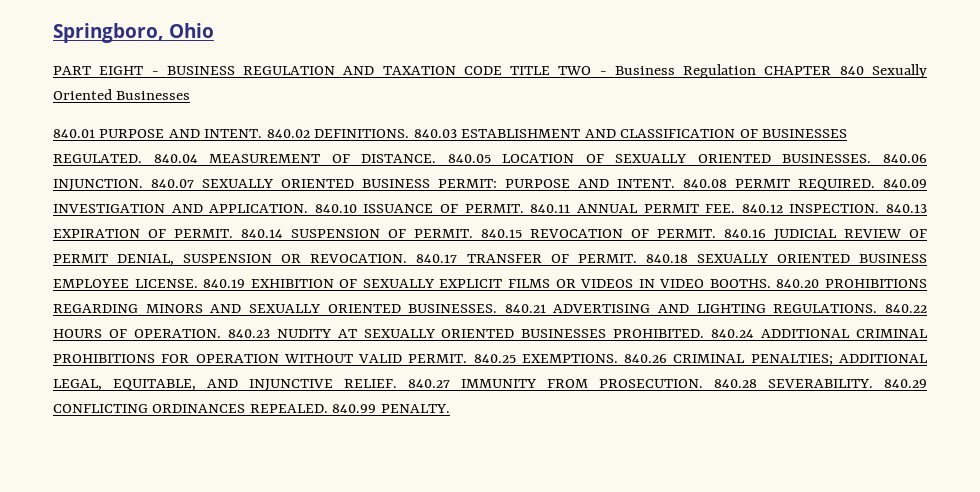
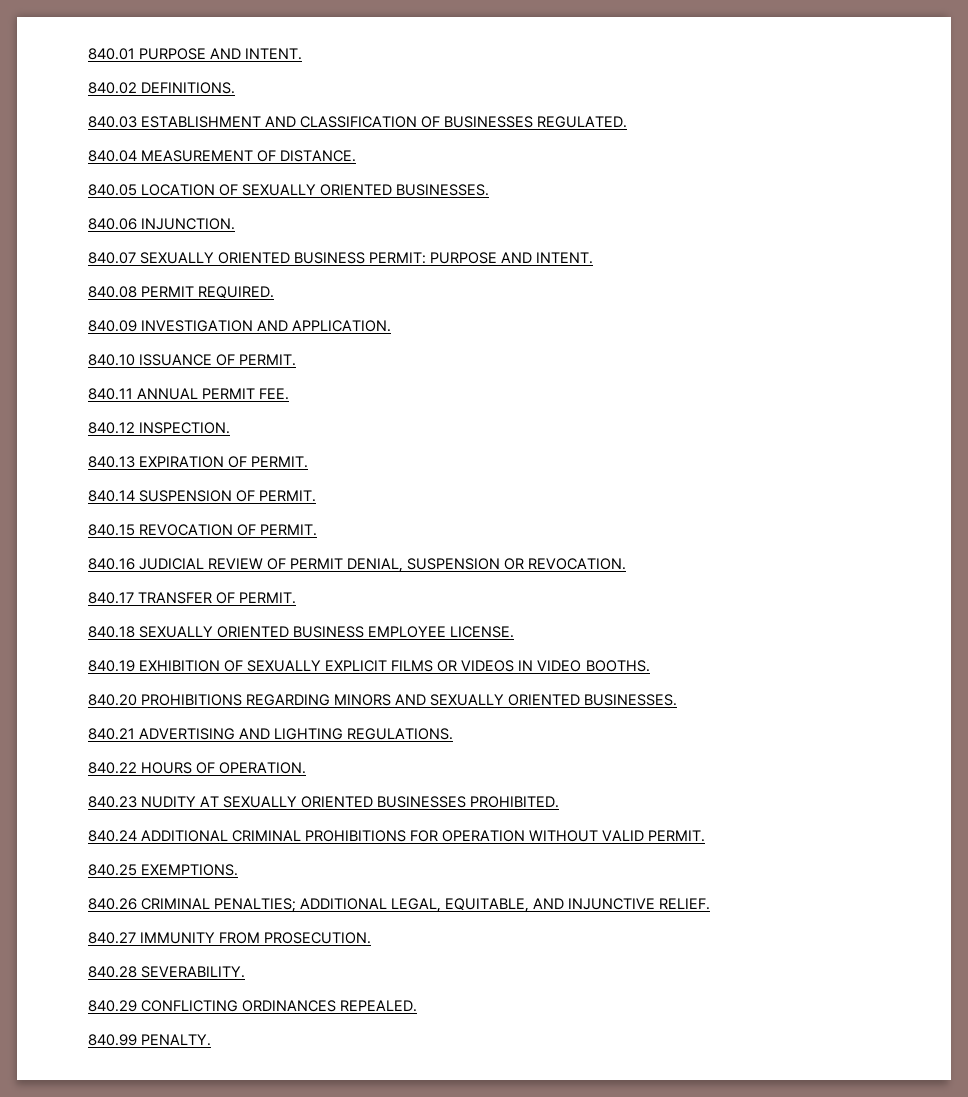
- Springboro, Ohio
- PART EIGHT - BUSINESS REGULATION AND TAXATION CODE TITLE TWO - Business Regulation CHAPTER 840 Sexually Oriented Businesses
- 840.01 PURPOSE AND INTENT. 840.02 DEFINITIONS. 840.03 ESTABLISHMENT AND CLASSIFICATION OF BUSINESSES REGULATED. 840.04 MEASUREMENT OF DISTANCE. 840.05 LOCATION OF SEXUALLY ORIENTED BUSINESSES. 840.06 INJUNCTION. 840.07 SEXUALLY ORIENTED BUSINESS PERMIT: PURPOSE AND INTENT. 840.08 PERMIT REQUIRED. 840.09 INVESTIGATION AND APPLICATION. 840.10 ISSUANCE OF PERMIT. 840.11 ANNUAL PERMIT FEE. 840.12 INSPECTION. 840.13 EXPIRATION OF PERMIT. 840.14 SUSPENSION OF PERMIT. 840.15 REVOCATION OF PERMIT. 840.16 JUDICIAL REVIEW OF PERMIT DENIAL, SUSPENSION OR REVOCATION. 840.17 TRANSFER OF PERMIT. 840.18 SEXUALLY ORIENTED BUSINESS EMPLOYEE LICENSE. 840.19 EXHIBITION OF SEXUALLY EXPLICIT FILMS OR VIDEOS IN VIDEO BOOTHS. 840.20 PROHIBITIONS REGARDING MINORS AND SEXUALLY ORIENTED BUSINESSES. 840.21 ADVERTISING AND LIGHTING REGULATIONS. 840.22 HOURS OF OPERATION. 840.23 NUDITY AT SEXUALLY ORIENTED BUSINESSES PROHIBITED. 840.24 ADDITIONAL CRIMINAL PROHIBITIONS FOR OPERATION WITHOUT VALID PERMIT. 840.25 EXEMPTIONS. 840.26 CRIMINAL PENALTIES;
+ 840.01 PURPOSE AND INTENT.
+ 840.02 DEFINITIONS.
+ 840.03 ESTABLISHMENT AND CLASSIFICATION OF BUSINESSES REGULATED.
+ 840.04 MEASUREMENT OF DISTANCE.
+ 840.05 LOCATION OF SEXUALLY ORIENTED BUSINESSES.
+ 840.06 INJUNCTION.
+ 840.07 SEXUALLY ORIENTED BUSINESS PERMIT: PURPOSE AND INTENT.
+ 840.08 PERMIT REQUIRED.
+ 840.09 INVESTIGATION AND APPLICATION.
+ 840.10 ISSUANCE OF PERMIT.
+ 840.11 ANNUAL PERMIT FEE.
+ 840.12 INSPECTION.
+ 840.13 EXPIRATION OF PERMIT.
+ 840.14 SUSPENSION OF PERMIT.
+ 840.15 REVOCATION OF PERMIT.
+ 840.16 JUDICIAL REVIEW OF PERMIT DENIAL, SUSPENSION OR REVOCATION.
+ 840.17 TRANSFER OF PERMIT.
+ 840.18 SEXUALLY ORIENTED BUSINESS EMPLOYEE LICENSE.
+ 840.19 EXHIBITION OF SEXUALLY EXPLICIT FILMS OR VIDEOS IN VIDEO BOOTHS.
+ 840.20 PROHIBITIONS REGARDING MINORS AND SEXUALLY ORIENTED BUSINESSES.
+ 840.21 ADVERTISING AND LIGHTING REGULATIONS.
+ 840.22 HOURS OF OPERATION.
+ 840.23 NUDITY AT SEXUALLY ORIENTED BUSINESSES PROHIBITED.
+ 840.24 ADDITIONAL CRIMINAL PROHIBITIONS FOR OPERATION WITHOUT VALID PERMIT.
+ 840.25 EXEMPTIONS.
+ 840.26 CRIMINAL PENALTIES;
- ADDITIONAL LEGAL, EQUITABLE, AND INJUNCTIVE RELIEF. 840.27 IMMUNITY FROM PROSECUTION. 840.28 SEVERABILITY. 840.29 CONFLICTING ORDINANCES REPEALED. 840.99 PENALTY.
+ ADDITIONAL LEGAL, EQUITABLE, AND INJUNCTIVE RELIEF.
+ 840.27 IMMUNITY FROM PROSECUTION.
+ 840.28 SEVERABILITY.
+ 840.29 CONFLICTING ORDINANCES REPEALED.
+ 840.99 PENALTY.

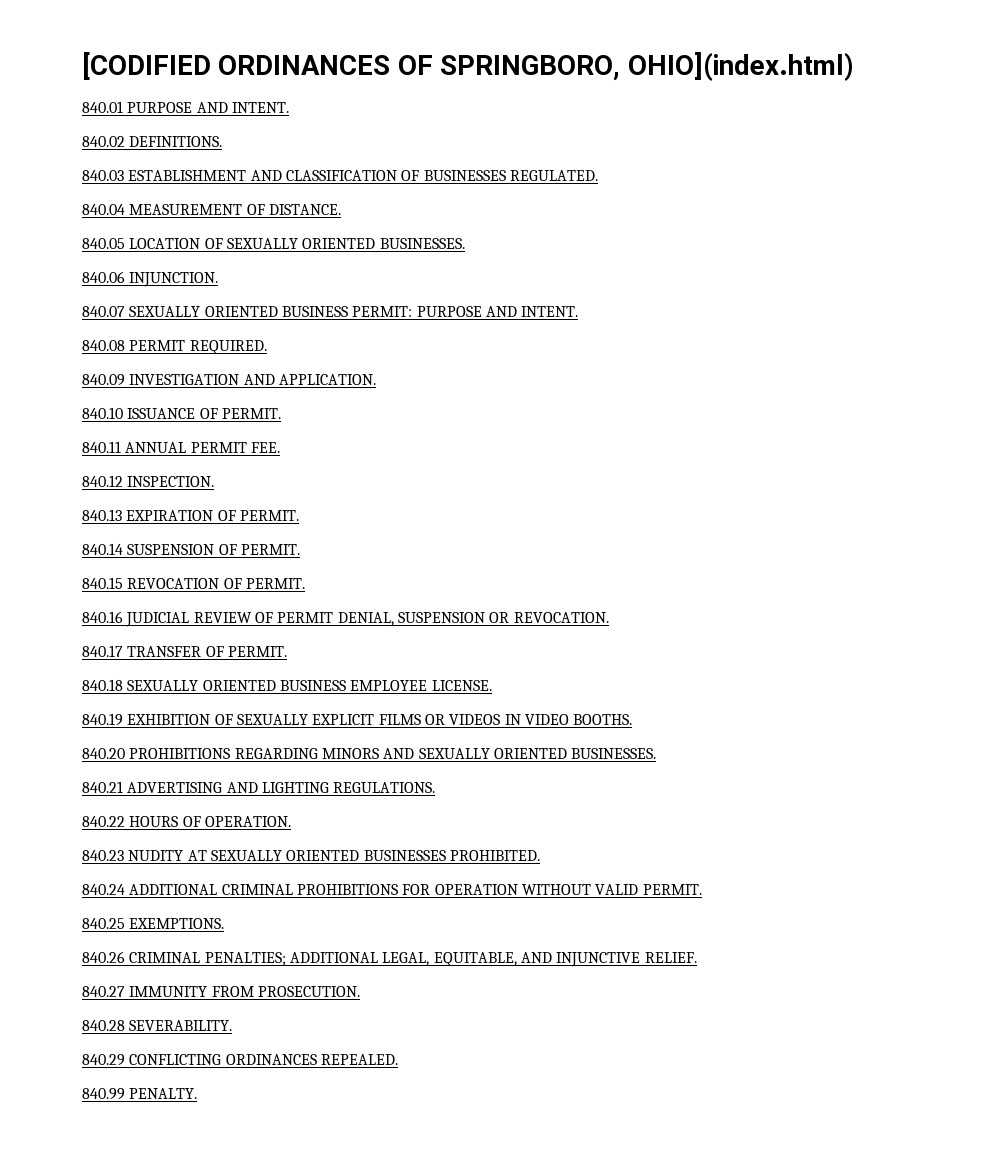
+ [CODIFIED ORDINANCES OF SPRINGBORO, OHIO](index.html)

